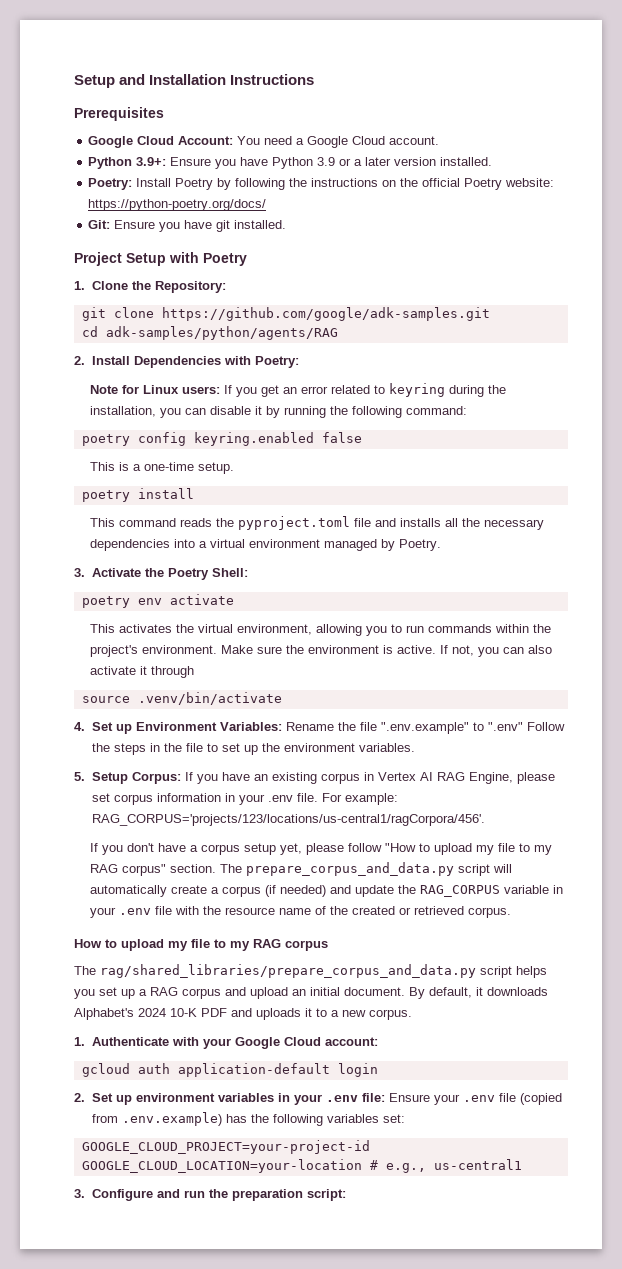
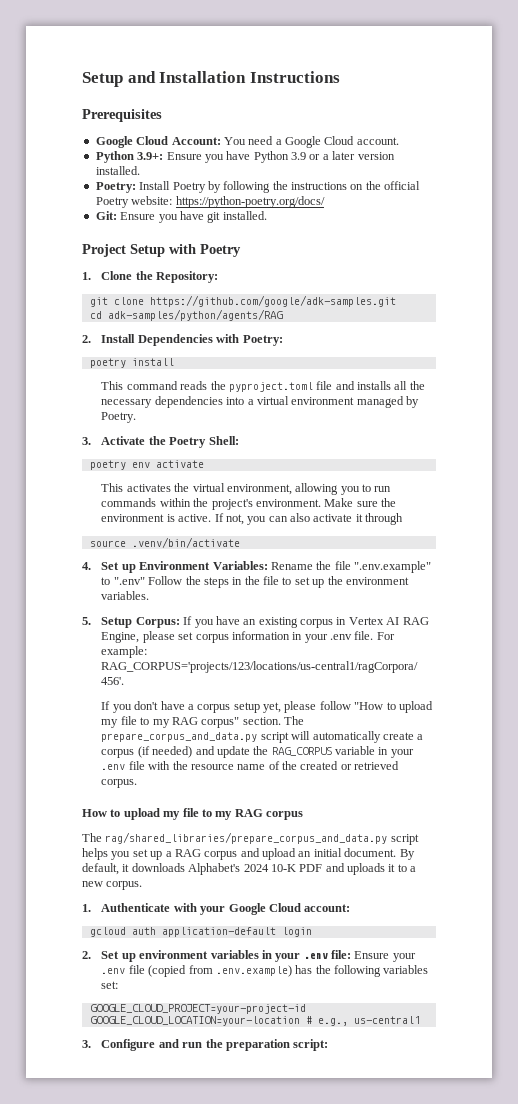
- Note for Linux users: If you get an error related to keyring during the installation, you can disable it by running the following command:
- poetry config keyring.enabled false
- This is a one-time setup.

